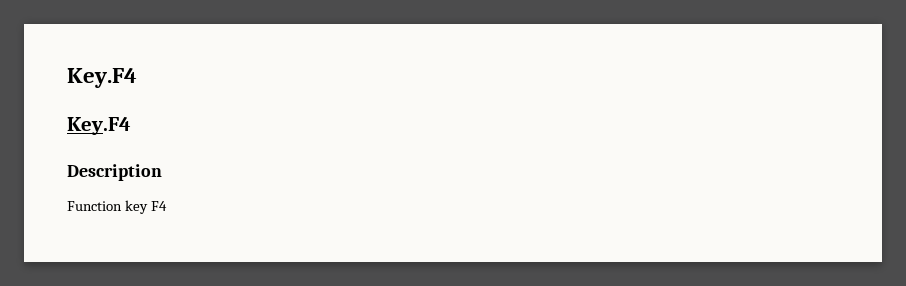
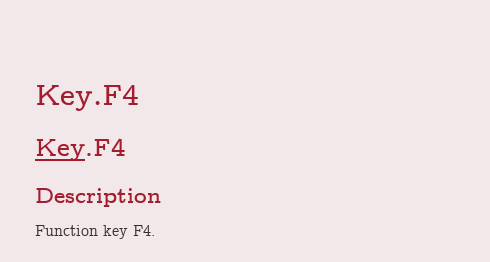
- Function key F4
+ Function key F4.

